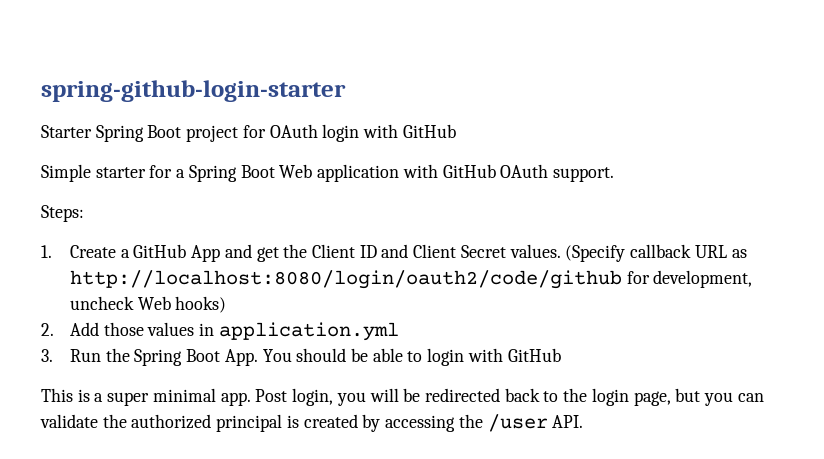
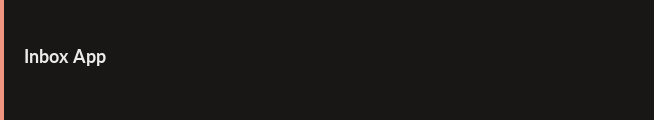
- spring-github-login-starter
- Starter Spring Boot project for OAuth login with GitHub
- Simple starter for a Spring Boot Web application with GitHub OAuth support.
- Steps:
- 1. Create a GitHub App and get the Client ID and Client Secret values. (Specify callback URL as http://localhost:8080/login/oauth2/code/github for development, uncheck Web hooks)
- 2. Add those values in application.yml
- 3. Run the Spring Boot App. You should be able to login with GitHub
- This is a super minimal app. Post login, you will be redirected back to the login page, but you can validate the authorized principal is created by accessing the /user API.
+ Inbox App

